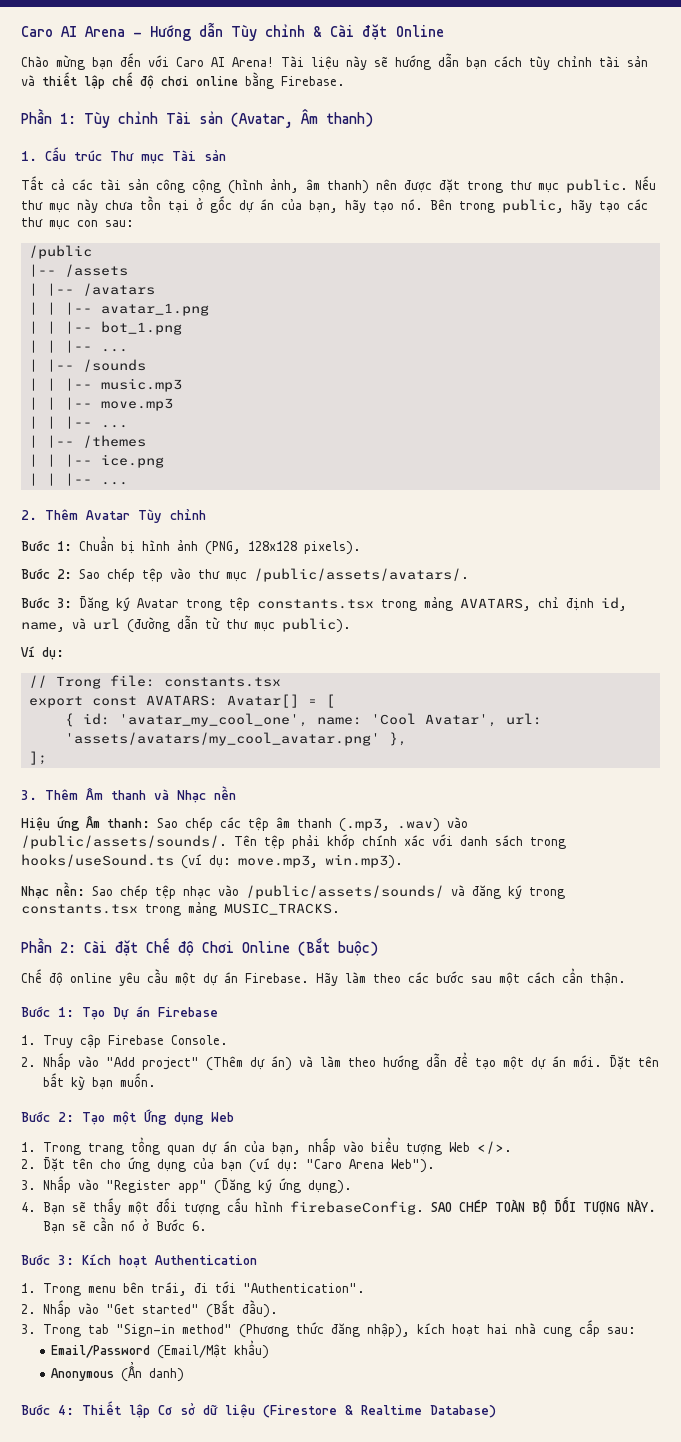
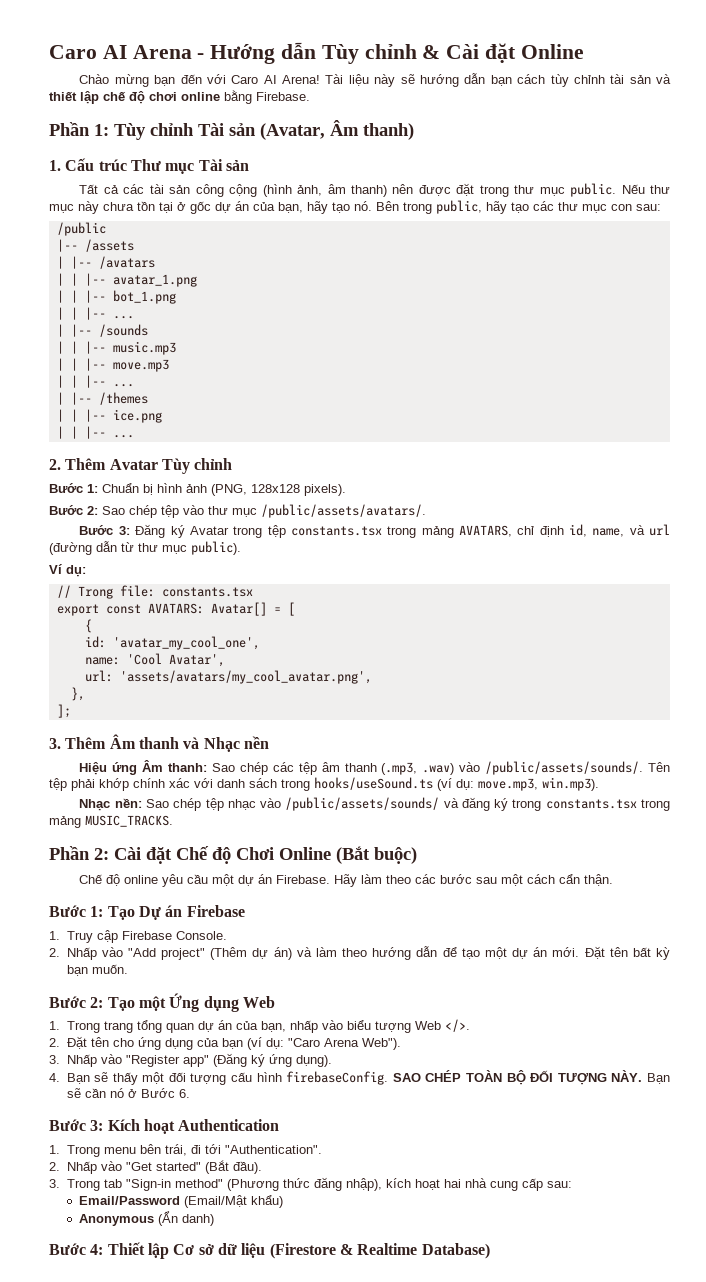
- { id: 'avatar_my_cool_one', name: 'Cool Avatar', url: 'assets/avatars/my_cool_avatar.png' },
+ {
+ id: 'avatar_my_cool_one',
+ name: 'Cool Avatar',
+ url: 'assets/avatars/my_cool_avatar.png',
+ },

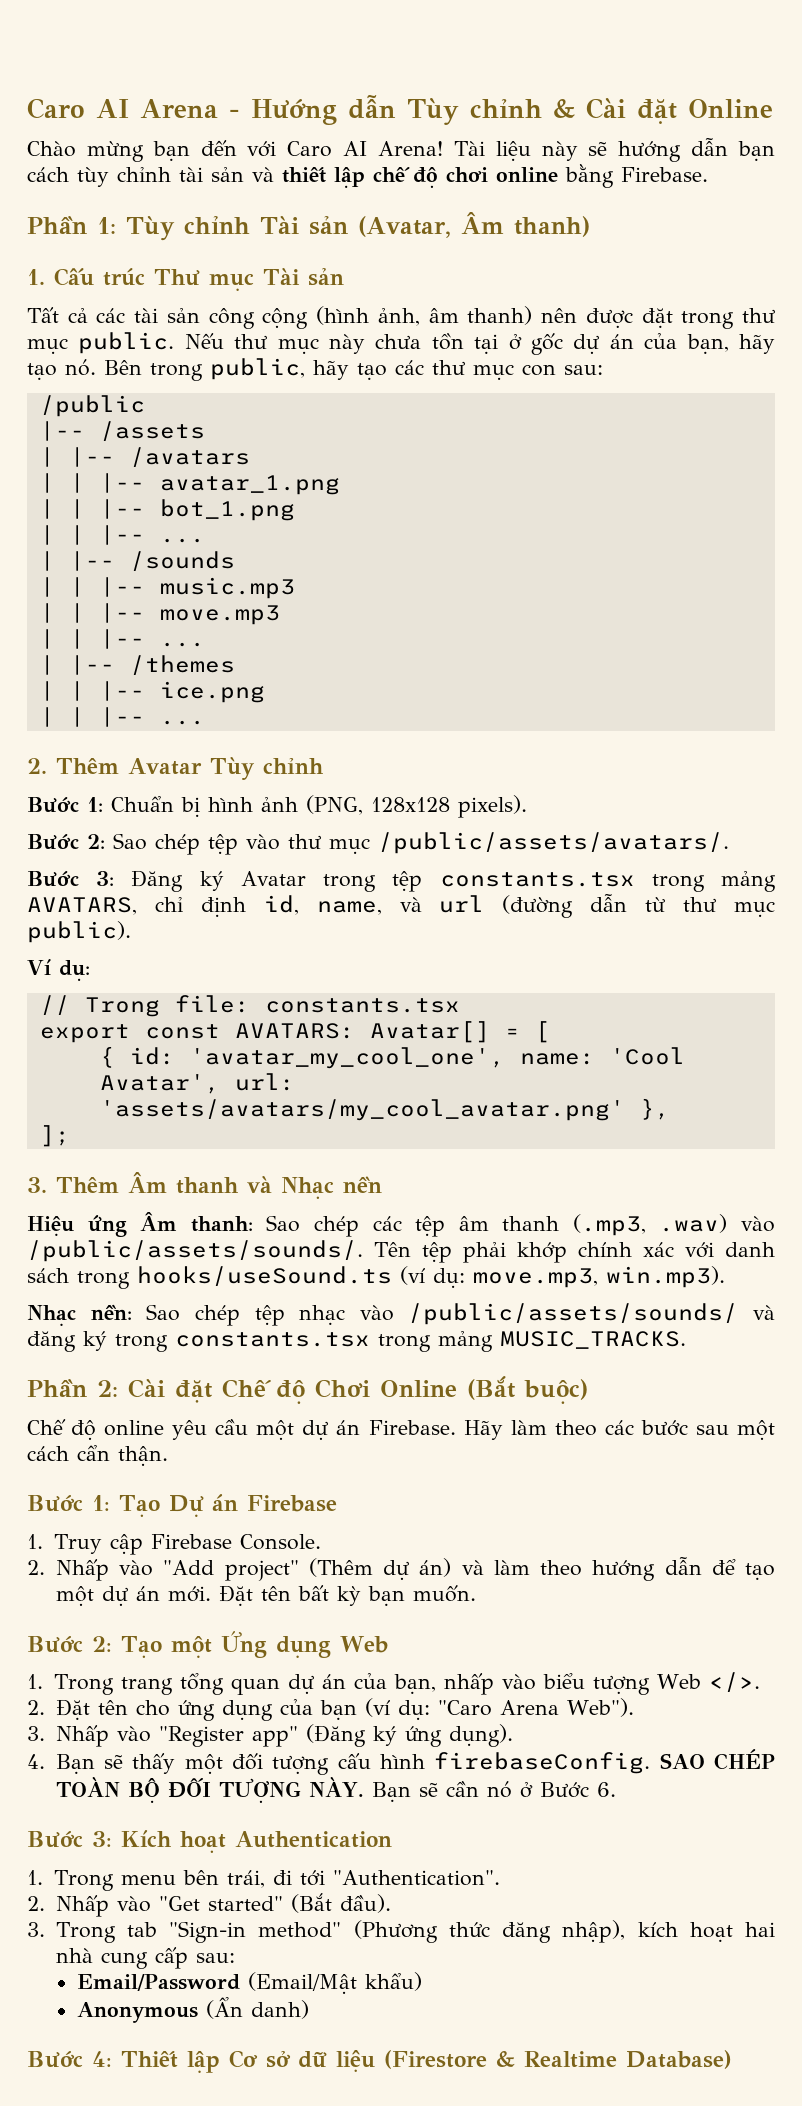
- {
- id: 'avatar_my_cool_one',
- name: 'Cool Avatar',
- url: 'assets/avatars/my_cool_avatar.png',
- },
+ { id: 'avatar_my_cool_one', name: 'Cool Avatar', url: 'assets/avatars/my_cool_avatar.png' },

